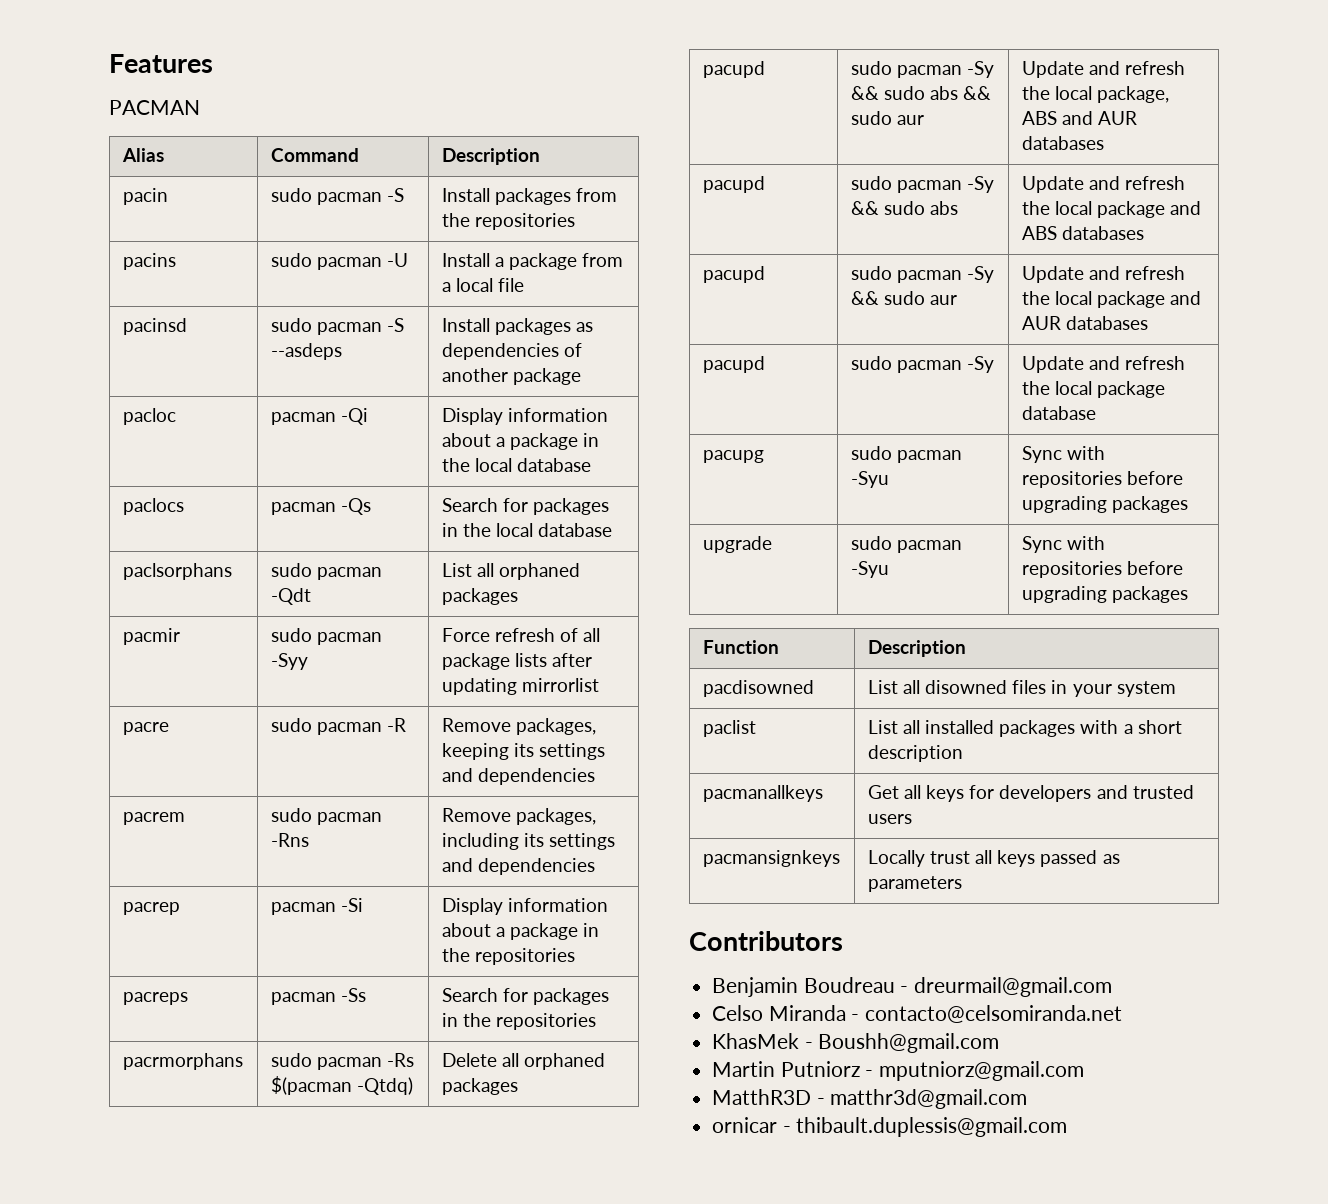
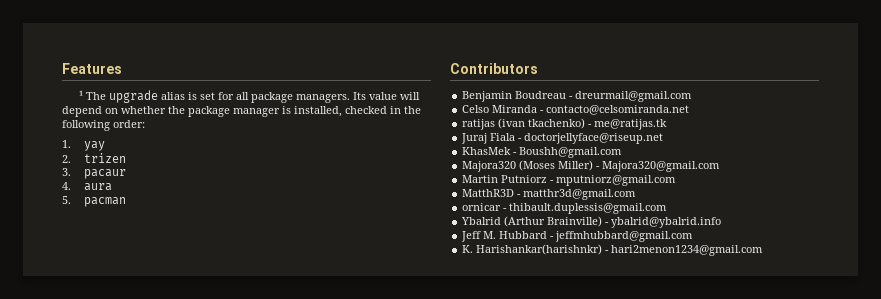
- PACMAN
- Alias | Command | Description
- pacin | sudo pacman -S | Install packages from the repositories
- pacins | sudo pacman -U | Install a package from a local file
- pacinsd | sudo pacman -S --asdeps | Install packages as dependencies of another package
- pacloc | pacman -Qi | Display information about a package in the local database
- paclocs | pacman -Qs | Search for packages in the local database
- paclsorphans | sudo pacman -Qdt | List all orphaned packages
- pacmir | sudo pacman -Syy | Force refresh of all package lists after updating mirrorlist
- pacre | sudo pacman -R | Remove packages, keeping its settings and dependencies
- pacrem | sudo pacman -Rns | Remove packages, including its settings and dependencies
- pacrep | pacman -Si | Display information about a package in the repositories
- pacreps | pacman -Ss | Search for packages in the repositories
- pacrmorphans | sudo pacman -Rs $(pacman -Qtdq) | Delete all orphaned packages
- pacupd | sudo pacman -Sy && sudo abs && sudo aur | Update and refresh the local package, ABS and AUR databases
- pacupd | sudo pacman -Sy && sudo abs | Update and refresh the local package and ABS databases
- pacupd | sudo pacman -Sy && sudo aur | Update and refresh the local package and AUR databases
- pacupd | sudo pacman -Sy | Update and refresh the local package database
- pacupg | sudo pacman -Syu | Sync with repositories before upgrading packages
- upgrade | sudo pacman -Syu | Sync with repositories before upgrading packages
- Function | Description
- pacdisowned | List all disowned files in your system
- paclist | List all installed packages with a short description
- pacmanallkeys | Get all keys for developers and trusted users
- pacmansignkeys | Locally trust all keys passed as parameters
+ ¹ The upgrade alias is set for all package managers. Its value will depend on whether the package manager is installed, checked in the following order:
+ 1. yay
+ 2. trizen
+ 3. pacaur
+ 4. aura
+ 5. pacman
+ ratijas (ivan tkachenko) - me@ratijas.tk
+ Juraj Fiala - doctorjellyface@riseup.net
  KhasMek - Boushh@gmail.com
+ Majora320 (Moses Miller) - Majora320@gmail.com
+ Ybalrid (Arthur Brainville) - ybalrid@ybalrid.info
+ Jeff M. Hubbard - jeffmhubbard@gmail.com
+ K. Harishankar(harishnkr) - hari2menon1234@gmail.com

